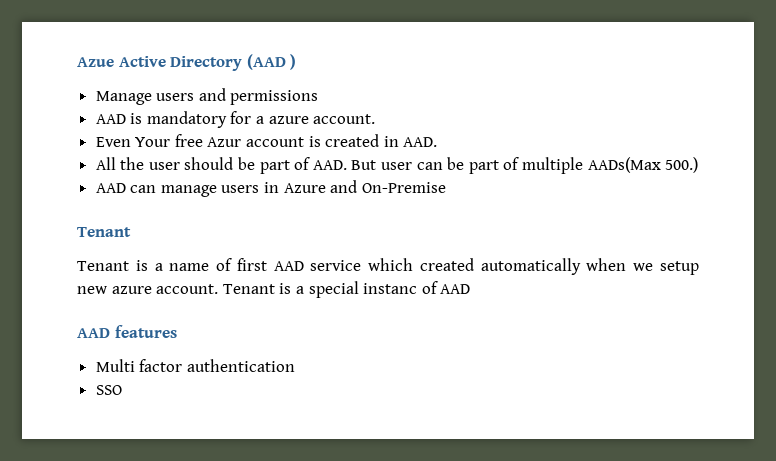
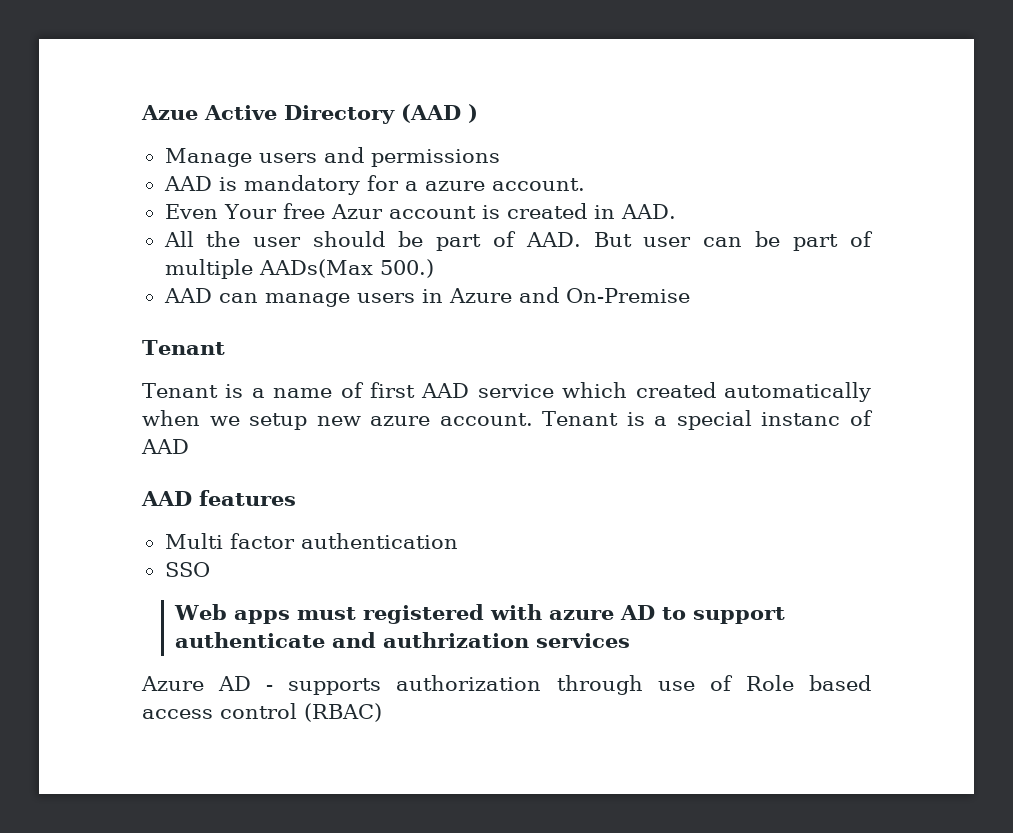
+ Web apps must registered with azure AD to support authenticate and authrization services
+ Azure AD - supports authorization through use of Role based access control (RBAC)

